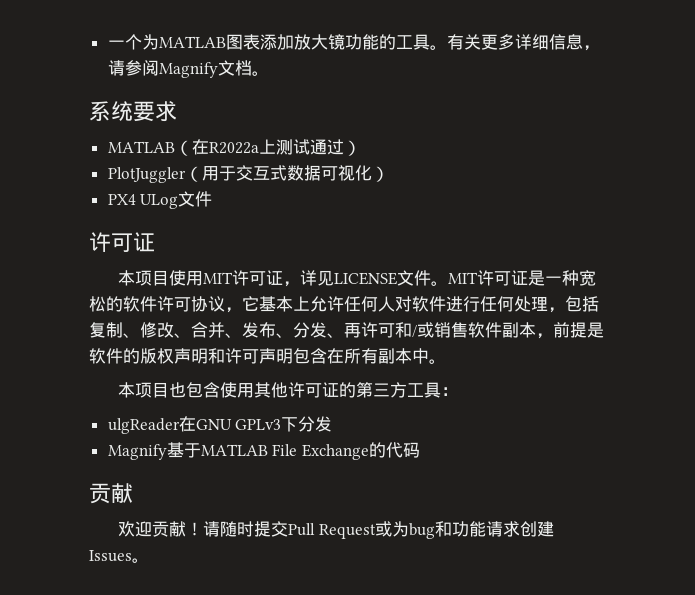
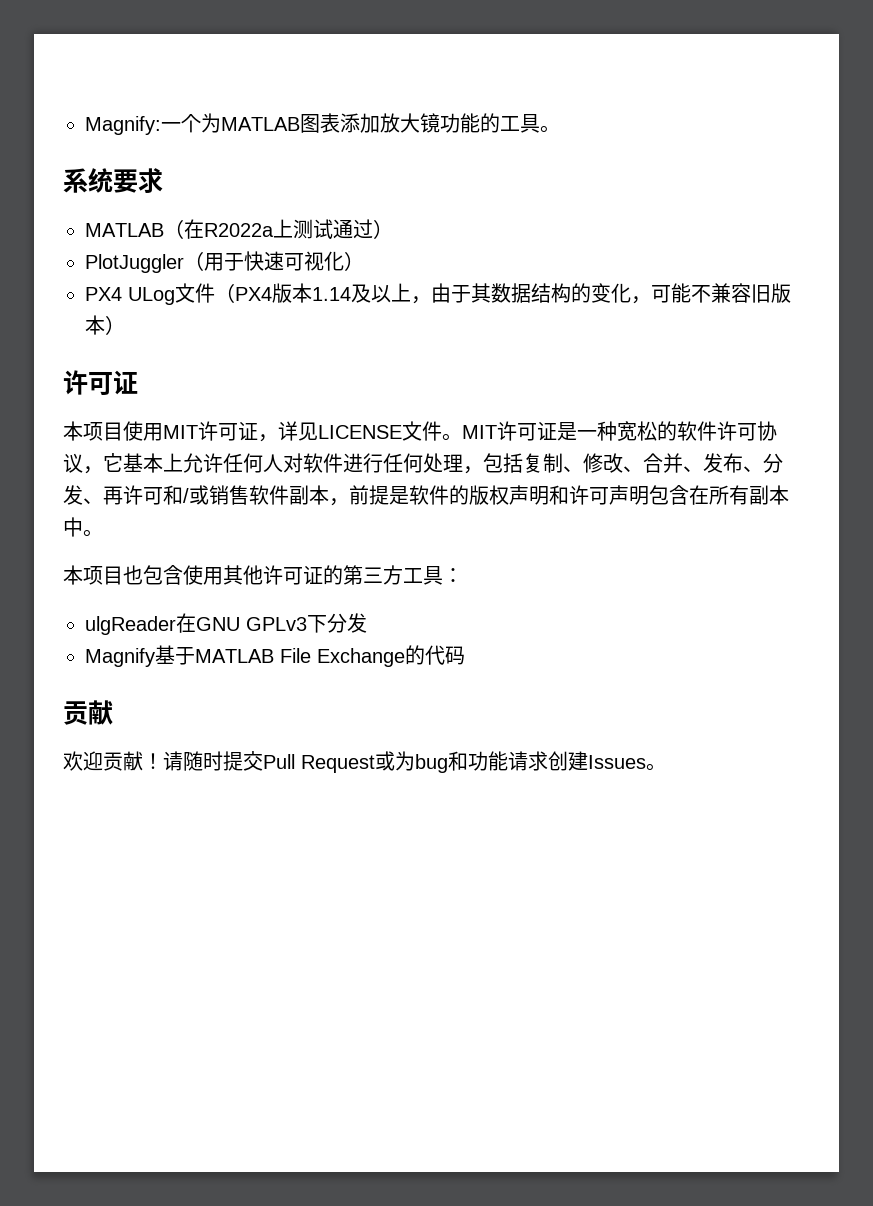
- 一个为MATLAB图表添加放大镜功能的工具。有关更多详细信息，请参阅Magnify文档。
+ Magnify:一个为MATLAB图表添加放大镜功能的工具。
- PlotJuggler（用于交互式数据可视化）
+ PlotJuggler（用于快速可视化）
- PX4 ULog文件
+ PX4 ULog文件（PX4版本1.14及以上，由于其数据结构的变化，可能不兼容旧版本）

